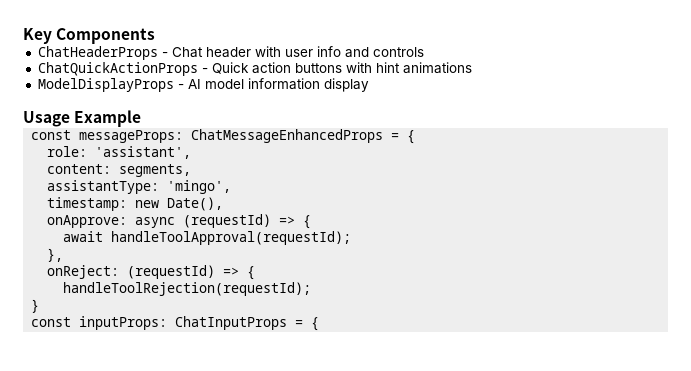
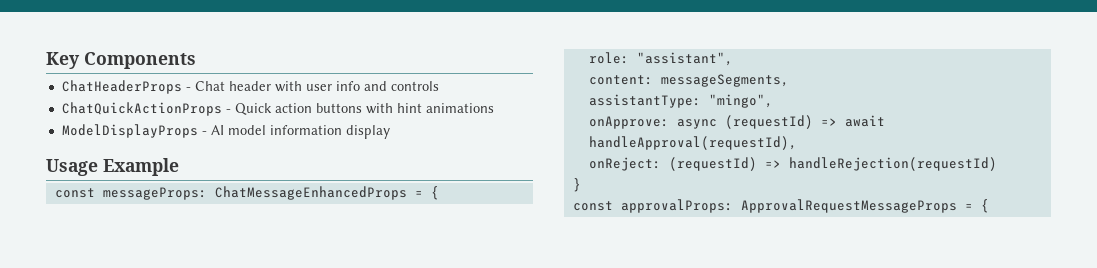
- role: 'assistant',
+ role: "assistant",
- content: segments,
+ content: messageSegments,
- assistantType: 'mingo',
- timestamp: new Date(),
+ assistantType: "mingo",
- onApprove: async (requestId) => {
- await handleToolApproval(requestId);
- },
+ onApprove: async (requestId) => await handleApproval(requestId),
- onReject: (requestId) => {
- handleToolRejection(requestId);
+ onReject: (requestId) => handleRejection(requestId)
- const inputProps: ChatInputProps = {
+ const approvalProps: ApprovalRequestMessageProps = {

